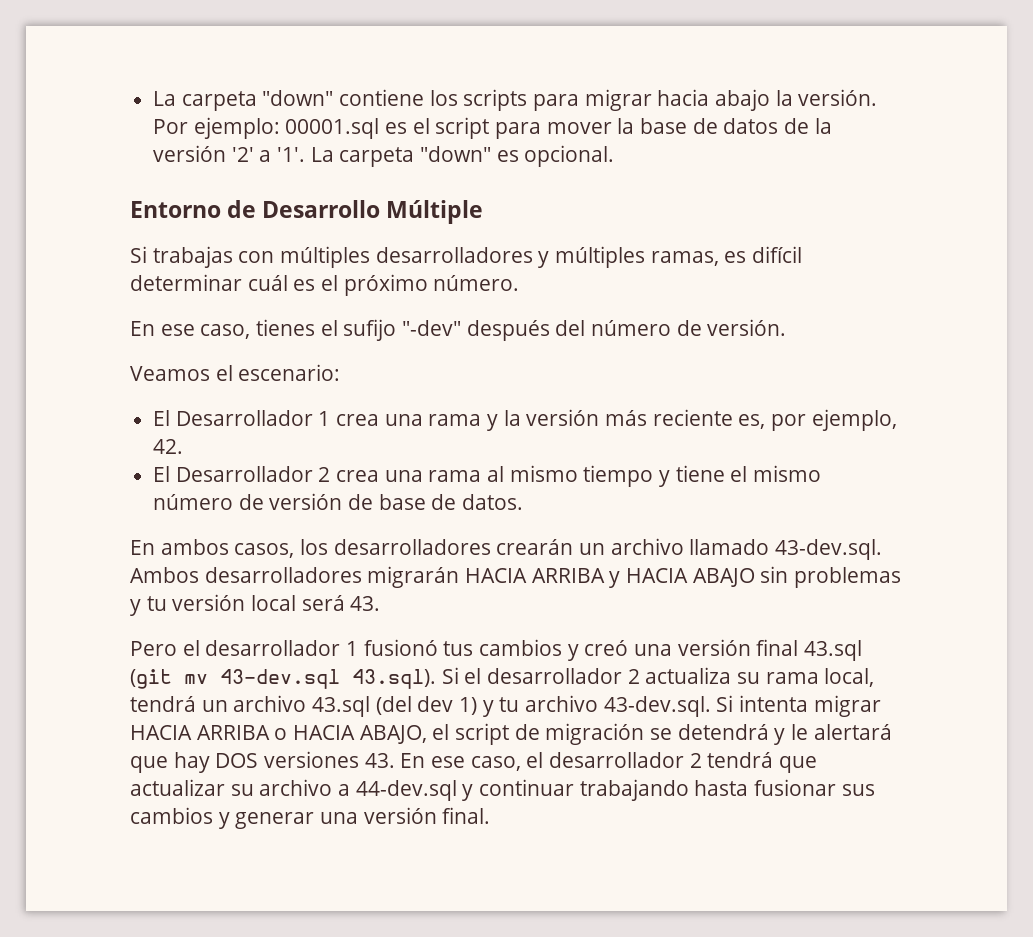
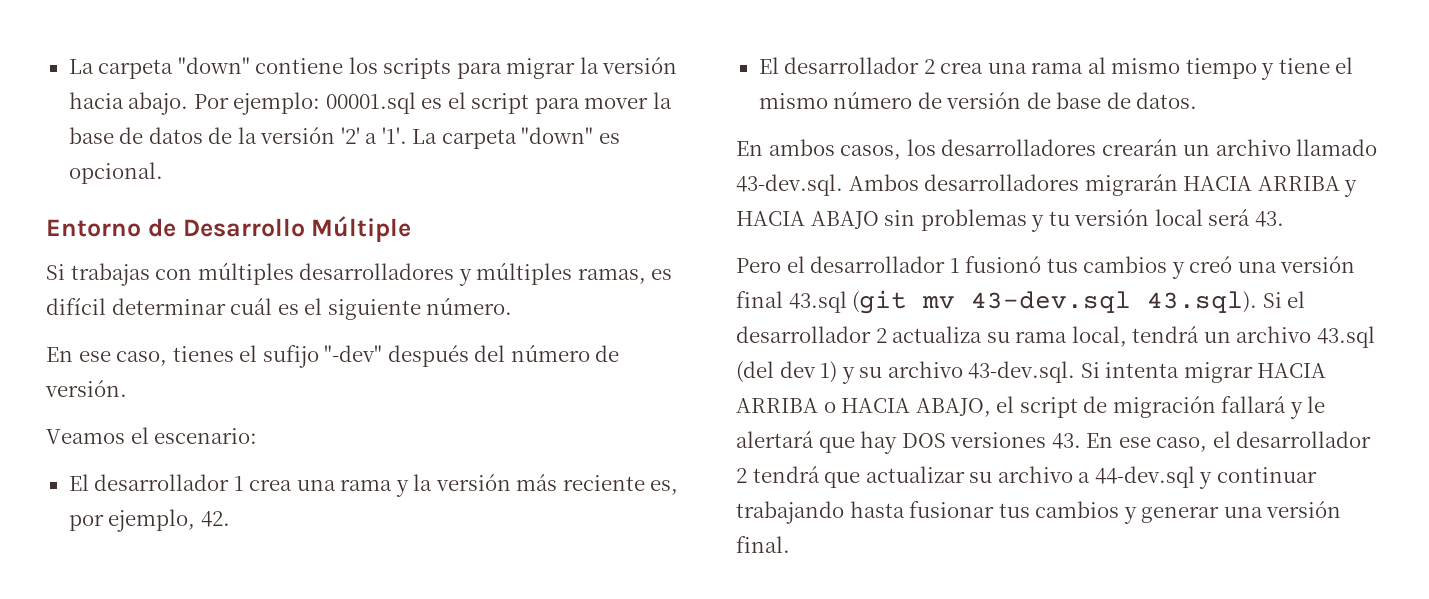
- La carpeta "down" contiene los scripts para migrar hacia abajo la versión.
+ La carpeta "down" contiene los scripts para migrar la versión hacia abajo.
- Si trabajas con múltiples desarrolladores y múltiples ramas, es difícil determinar cuál es el próximo número.
+ Si trabajas con múltiples desarrolladores y múltiples ramas, es difícil determinar cuál es el siguiente número.
- El Desarrollador 1 crea una rama y la versión más reciente es, por ejemplo, 42.
+ El desarrollador 1 crea una rama y la versión más reciente es, por ejemplo, 42.
- El Desarrollador 2 crea una rama al mismo tiempo y tiene el mismo número de versión de base de datos.
+ El desarrollador 2 crea una rama al mismo tiempo y tiene el mismo número de versión de base de datos.
- Pero el desarrollador 1 fusionó tus cambios y creó una versión final 43.sql (git mv 43-dev.sql 43.sql). Si el desarrollador 2 actualiza su rama local, tendrá un archivo 43.sql (del dev 1) y tu archivo 43-dev.sql. Si intenta migrar HACIA ARRIBA o HACIA ABAJO, el script de migración se detendrá y le alertará que hay DOS versiones 43. En ese caso, el desarrollador 2 tendrá que actualizar su archivo a 44-dev.sql y continuar trabajando hasta fusionar sus cambios y generar una versión final.
+ Pero el desarrollador 1 fusionó tus cambios y creó una versión final 43.sql (git mv 43-dev.sql 43.sql). Si el desarrollador 2 actualiza su rama local, tendrá un archivo 43.sql (del dev 1) y su archivo 43-dev.sql. Si intenta migrar HACIA ARRIBA o HACIA ABAJO, el script de migración fallará y le alertará que hay DOS versiones 43. En ese caso, el desarrollador 2 tendrá que actualizar su archivo a 44-dev.sql y continuar trabajando hasta fusionar tus cambios y generar una versión final.

